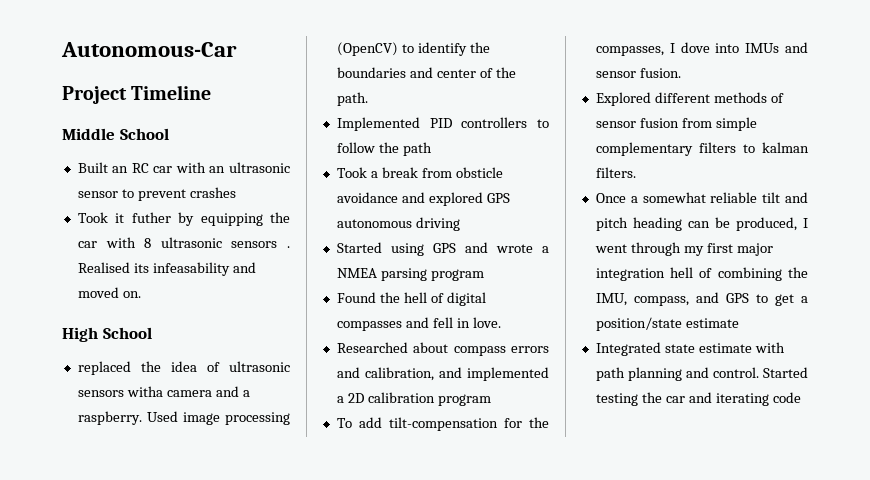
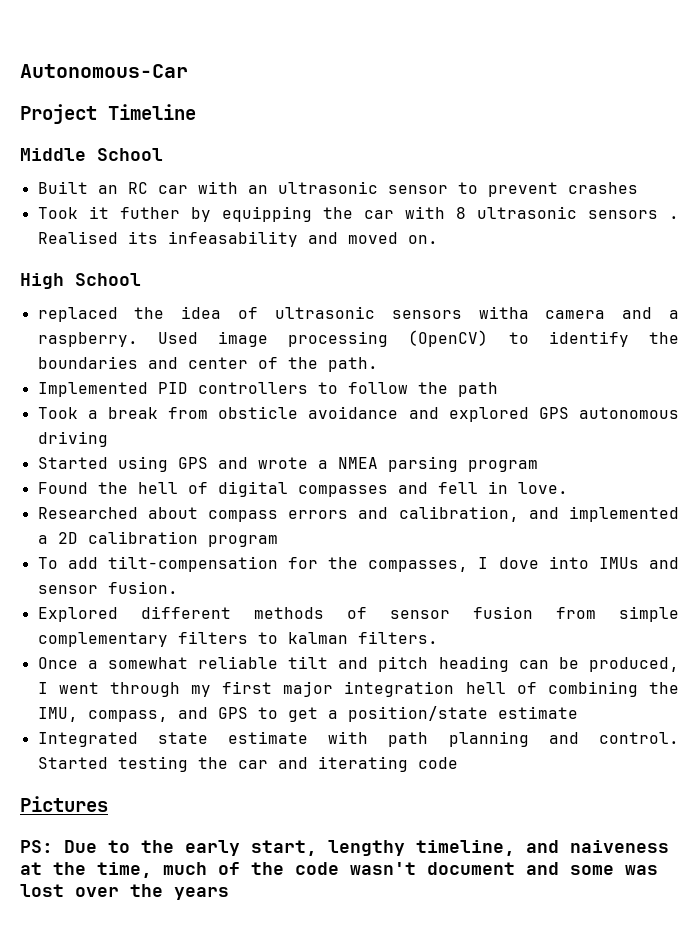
+ Pictures
+ PS: Due to the early start, lengthy timeline, and naiveness at the time, much of the code wasn't document and some was lost over the years

